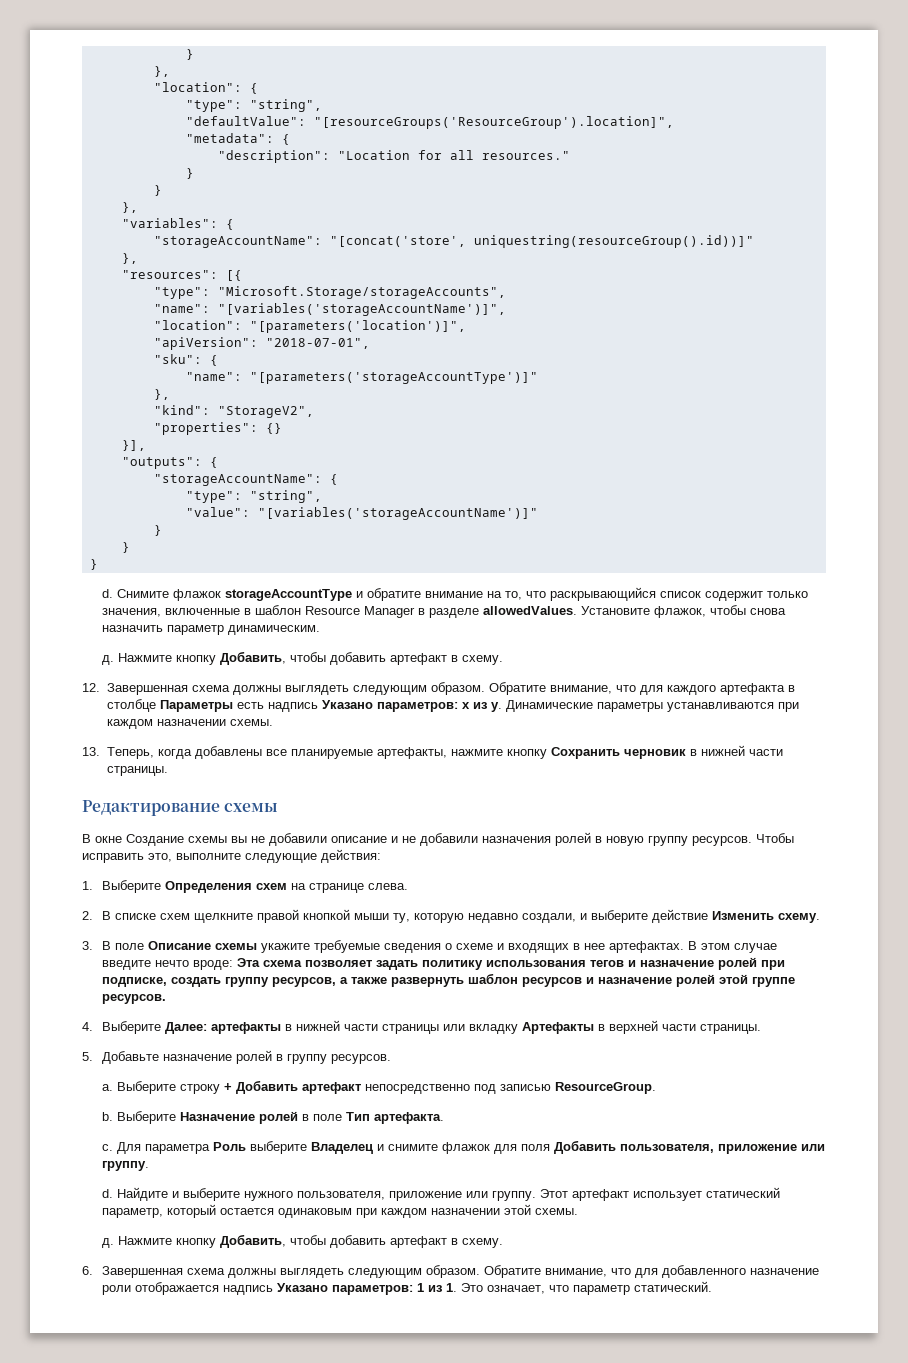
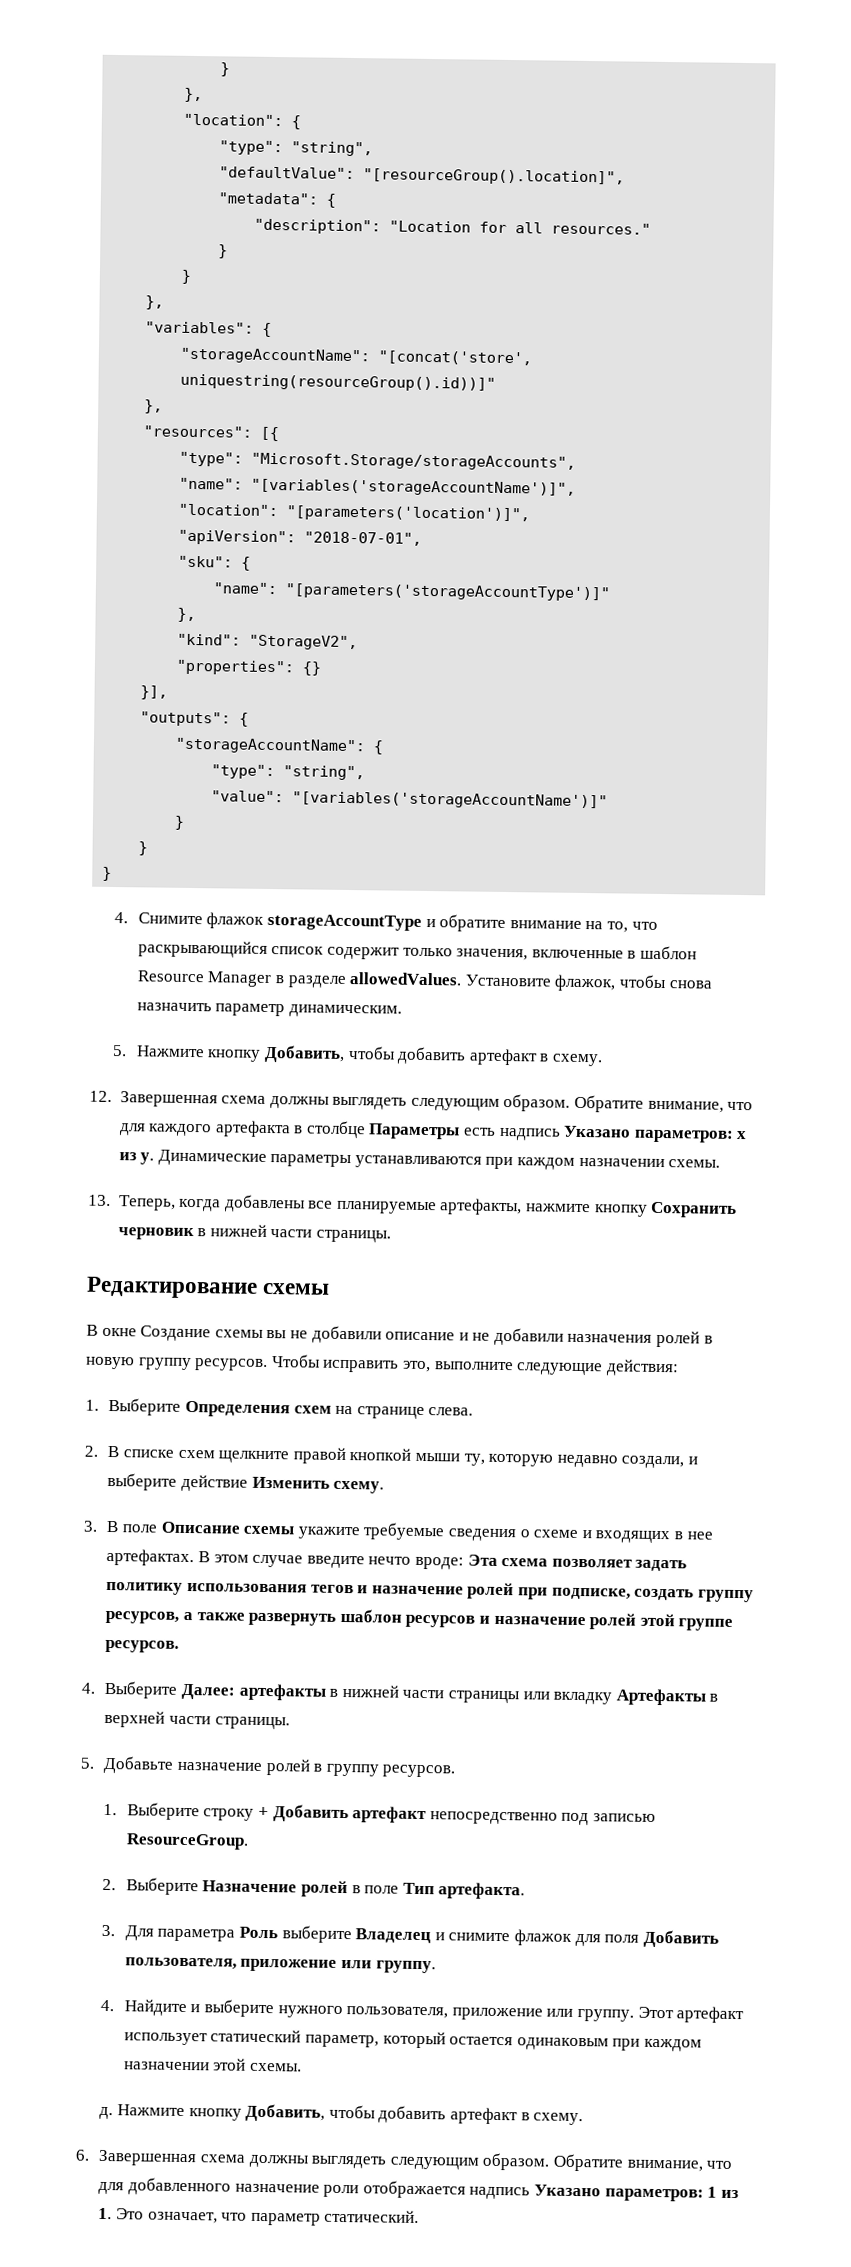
- "defaultValue": "[resourceGroups('ResourceGroup').location]",
+ "defaultValue": "[resourceGroup().location]",
- d. Снимите флажок storageAccountType и обратите внимание на то, что раскрывающийся список содержит только значения, включенные в шаблон Resource Manager в разделе allowedValues.
+ 4. Снимите флажок storageAccountType и обратите внимание на то, что раскрывающийся список содержит только значения, включенные в шаблон Resource Manager в разделе allowedValues.
  Установите флажок, чтобы снова назначить параметр динамическим.
- д. Нажмите кнопку Добавить, чтобы добавить артефакт в схему.
+ 5. Нажмите кнопку Добавить, чтобы добавить артефакт в схему.
- a. Выберите строку + Добавить артефакт непосредственно под записью ResourceGroup.
+ 1. Выберите строку + Добавить артефакт непосредственно под записью ResourceGroup.
- b. Выберите Назначение ролей в поле Тип артефакта.
+ 2. Выберите Назначение ролей в поле Тип артефакта.
- c. Для параметра Роль выберите Владелец и снимите флажок для поля Добавить пользователя, приложение или группу.
+ 3. Для параметра Роль выберите Владелец и снимите флажок для поля Добавить пользователя, приложение или группу.
- d. Найдите и выберите нужного пользователя, приложение или группу.
+ 4. Найдите и выберите нужного пользователя, приложение или группу.

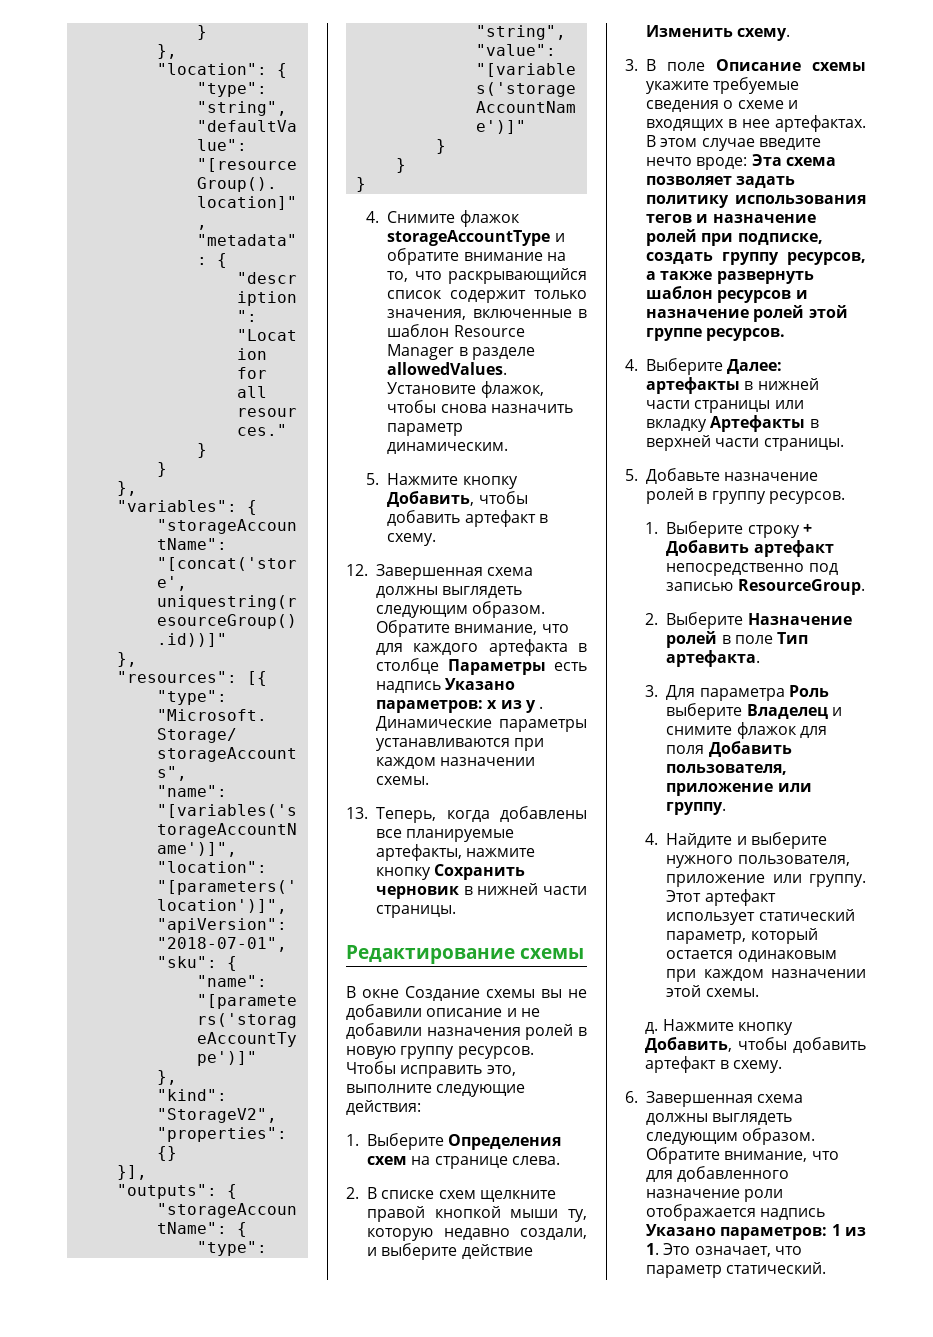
- Обратите внимание, что для каждого артефакта в столбце Параметры есть надпись Указано параметров: x из y.
+ Обратите внимание, что для каждого артефакта в столбце Параметры есть надпись Указано параметров: x из y .

